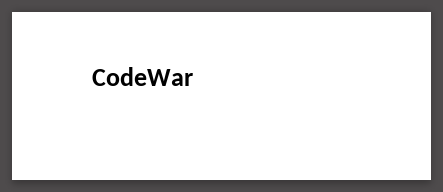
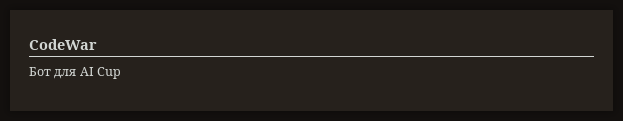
+ Бот для AI Cup

